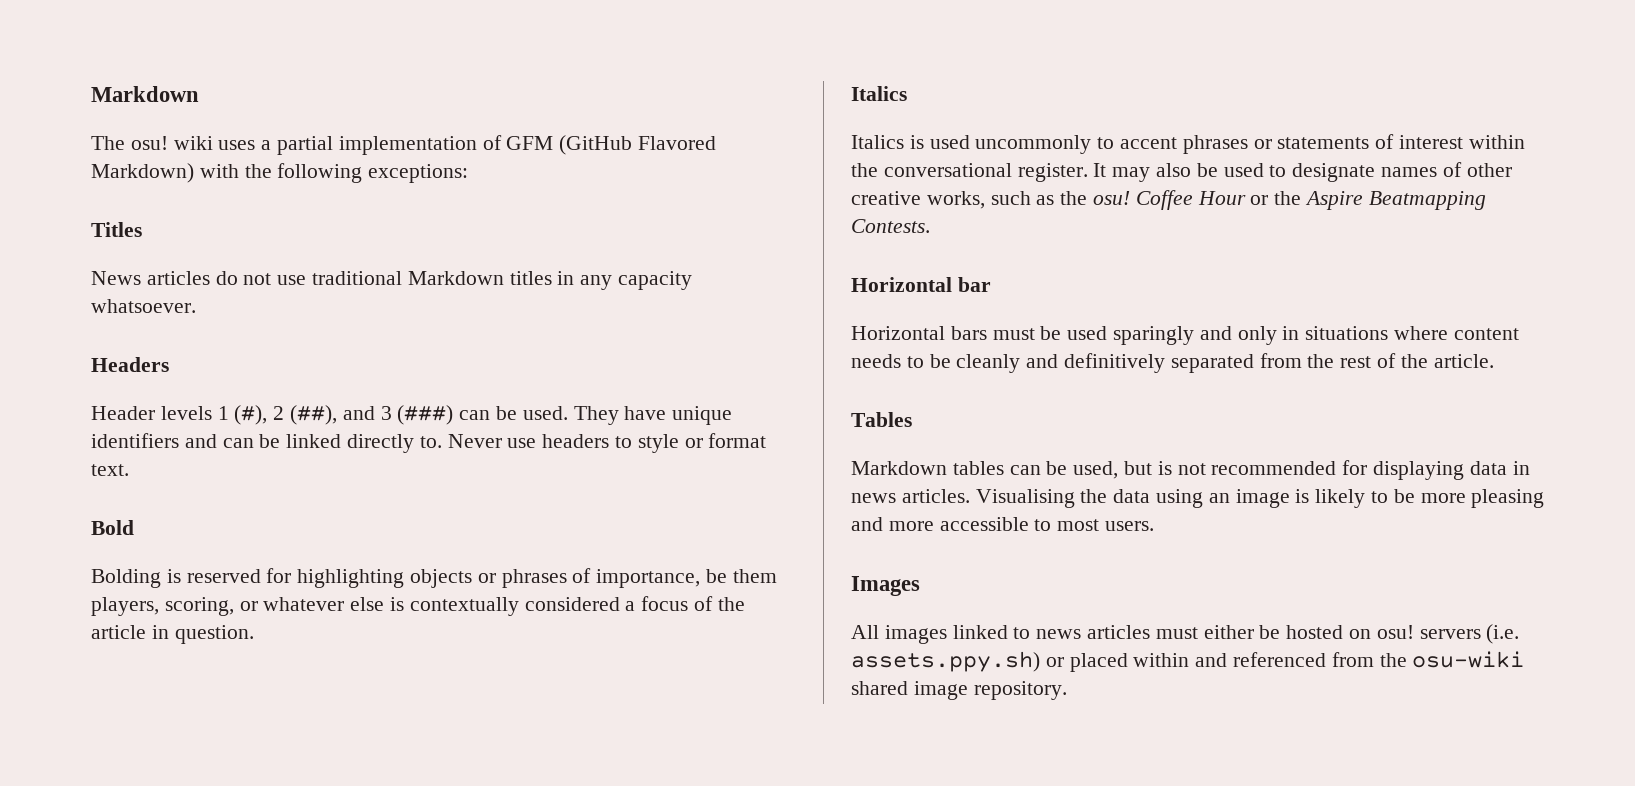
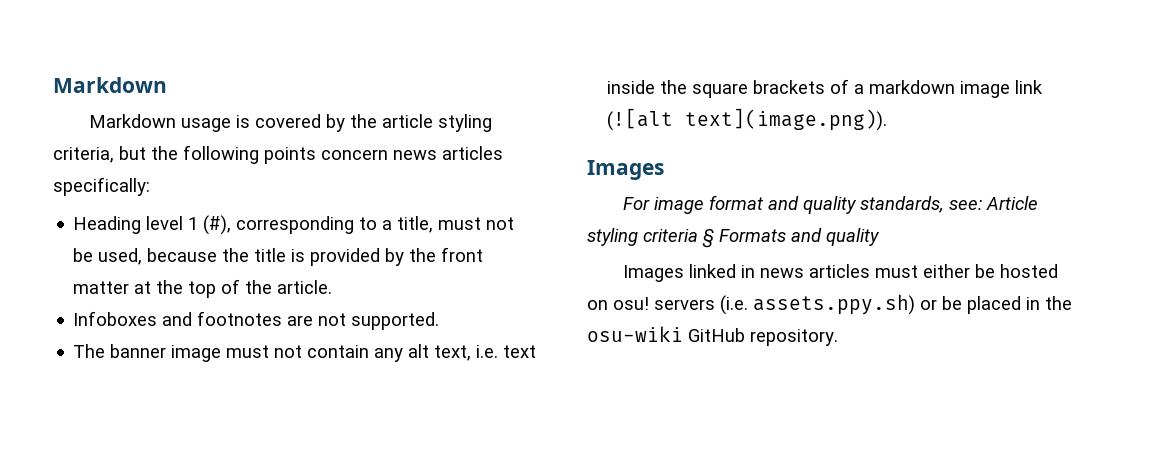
- The osu! wiki uses a partial implementation of GFM (GitHub Flavored Markdown) with the following exceptions:
- Titles
- News articles do not use traditional Markdown titles in any capacity whatsoever.
- Headers
- Header levels 1 (#), 2 (##), and 3 (###) can be used. They have unique identifiers and can be linked directly to. Never use headers to style or format text.
- Bold
- Bolding is reserved for highlighting objects or phrases of importance, be them players, scoring, or whatever else is contextually considered a focus of the article in question.
- Italics
- Italics is used uncommonly to accent phrases or statements of interest within the conversational register. It may also be used to designate names of other creative works, such as the osu! Coffee Hour or the Aspire Beatmapping Contests.
- Horizontal bar
- Horizontal bars must be used sparingly and only in situations where content needs to be cleanly and definitively separated from the rest of the article.
- Tables
- Markdown tables can be used, but is not recommended for displaying data in news articles. Visualising the data using an image is likely to be more pleasing and more accessible to most users.
+ Markdown usage is covered by the article styling criteria, but the following points concern news articles specifically:
+ Heading level 1 (#), corresponding to a title, must not be used, because the title is provided by the front matter at the top of the article.
+ Infoboxes and footnotes are not supported.
+ The banner image must not contain any alt text, i.e. text inside the square brackets of a markdown image link (![alt text](image.png)).
  Images
- All images linked to news articles must either be hosted on osu! servers (i.e. assets.ppy.sh) or placed within and referenced from the osu-wiki shared image repository.
+ For image format and quality standards, see: Article styling criteria § Formats and quality
+ Images linked in news articles must either be hosted on osu! servers (i.e. assets.ppy.sh) or be placed in the osu-wiki GitHub repository.

